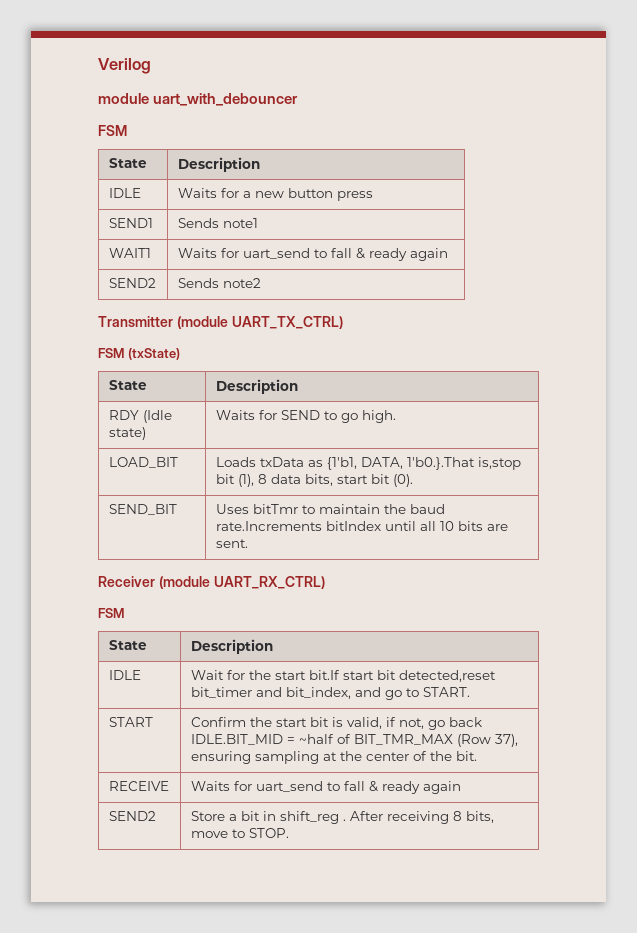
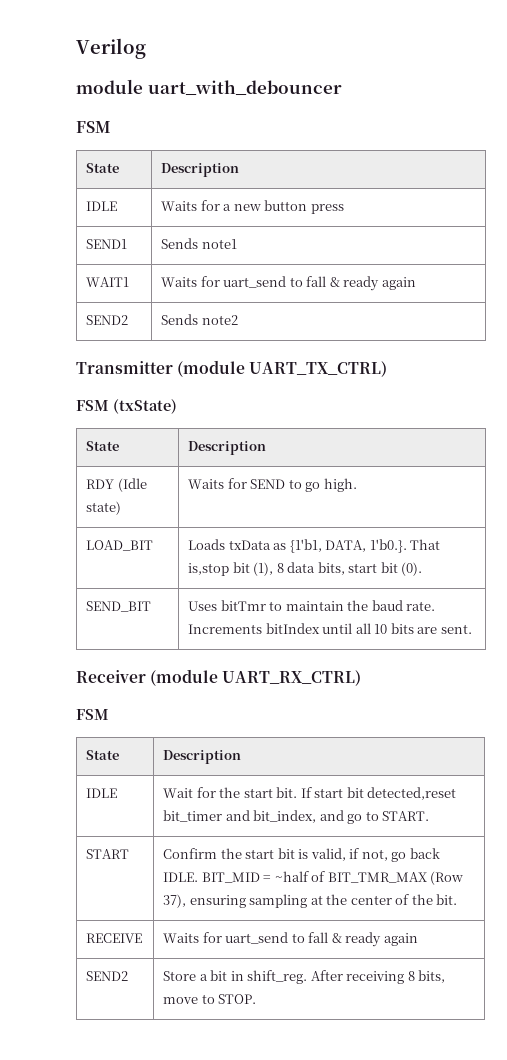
- LOAD_BIT | Loads txData as {1'b1, DATA, 1'b0.}.That is,stop bit (1), 8 data bits, start bit (0).
+ LOAD_BIT | Loads txData as {1'b1, DATA, 1'b0.}. That is,stop bit (1), 8 data bits, start bit (0).
- SEND_BIT | Uses bitTmr to maintain the baud rate.Increments bitIndex until all 10 bits are sent.
+ SEND_BIT | Uses bitTmr to maintain the baud rate. Increments bitIndex until all 10 bits are sent.
- IDLE | Wait for the start bit.If start bit detected,reset bit_timer and bit_index, and go to START.
+ IDLE | Wait for the start bit. If start bit detected,reset bit_timer and bit_index, and go to START.
- START | Confirm the start bit is valid, if not, go back IDLE.BIT_MID = ~half of BIT_TMR_MAX (Row 37), ensuring sampling at the center of the bit.
+ START | Confirm the start bit is valid, if not, go back IDLE. BIT_MID = ~half of BIT_TMR_MAX (Row 37), ensuring sampling at the center of the bit.
- SEND2 | Store a bit in shift_reg . After receiving 8 bits, move to STOP.
+ SEND2 | Store a bit in shift_reg. After receiving 8 bits, move to STOP.

